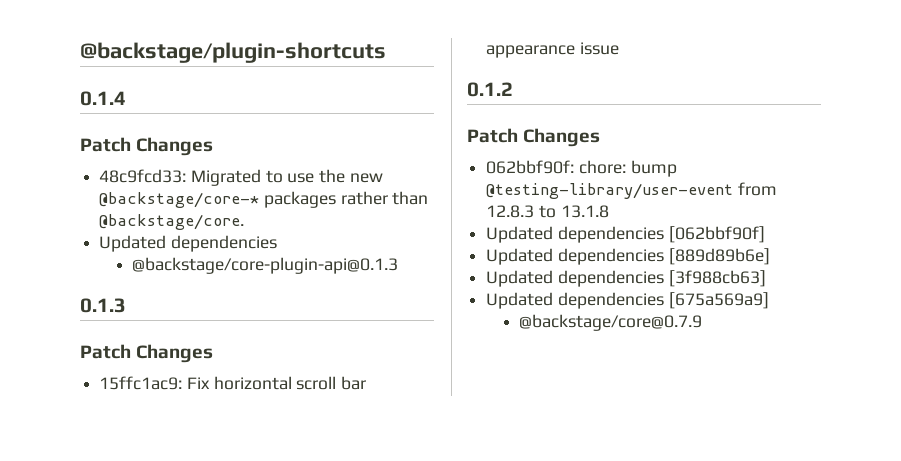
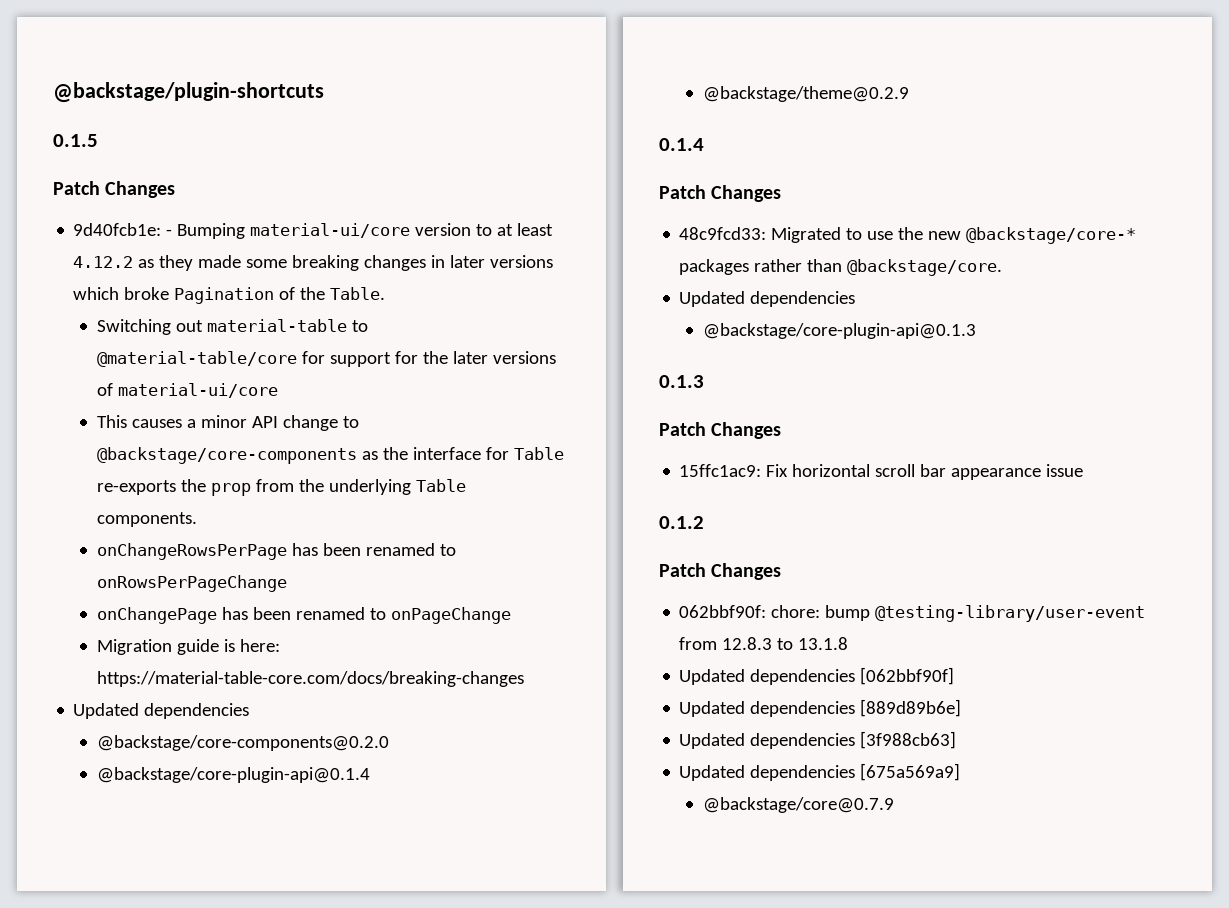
+ 0.1.5
+ Patch Changes
+ 9d40fcb1e: - Bumping material-ui/core version to at least 4.12.2 as they made some breaking changes in later versions which broke Pagination of the Table.
+ Switching out material-table to @material-table/core for support for the later versions of material-ui/core
+ This causes a minor API change to @backstage/core-components as the interface for Table re-exports the prop from the underlying Table components.
+ onChangeRowsPerPage has been renamed to onRowsPerPageChange
+ onChangePage has been renamed to onPageChange
+ Migration guide is here: https://material-table-core.com/docs/breaking-changes
+ Updated dependencies
+ @backstage/core-components@0.2.0
+ @backstage/core-plugin-api@0.1.4
+ @backstage/theme@0.2.9

